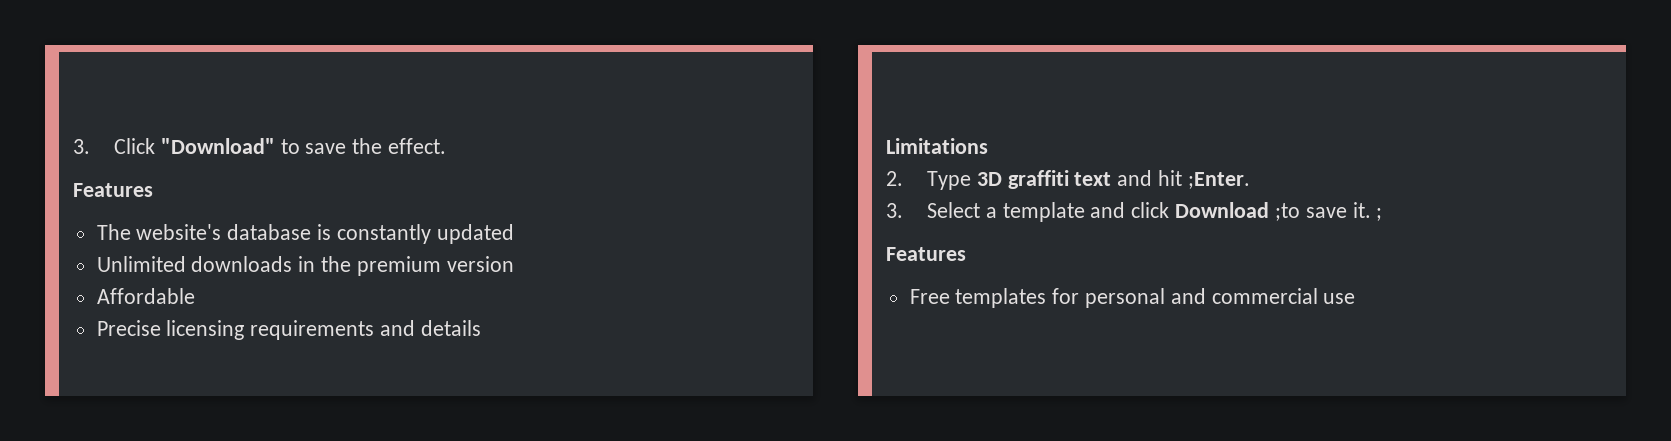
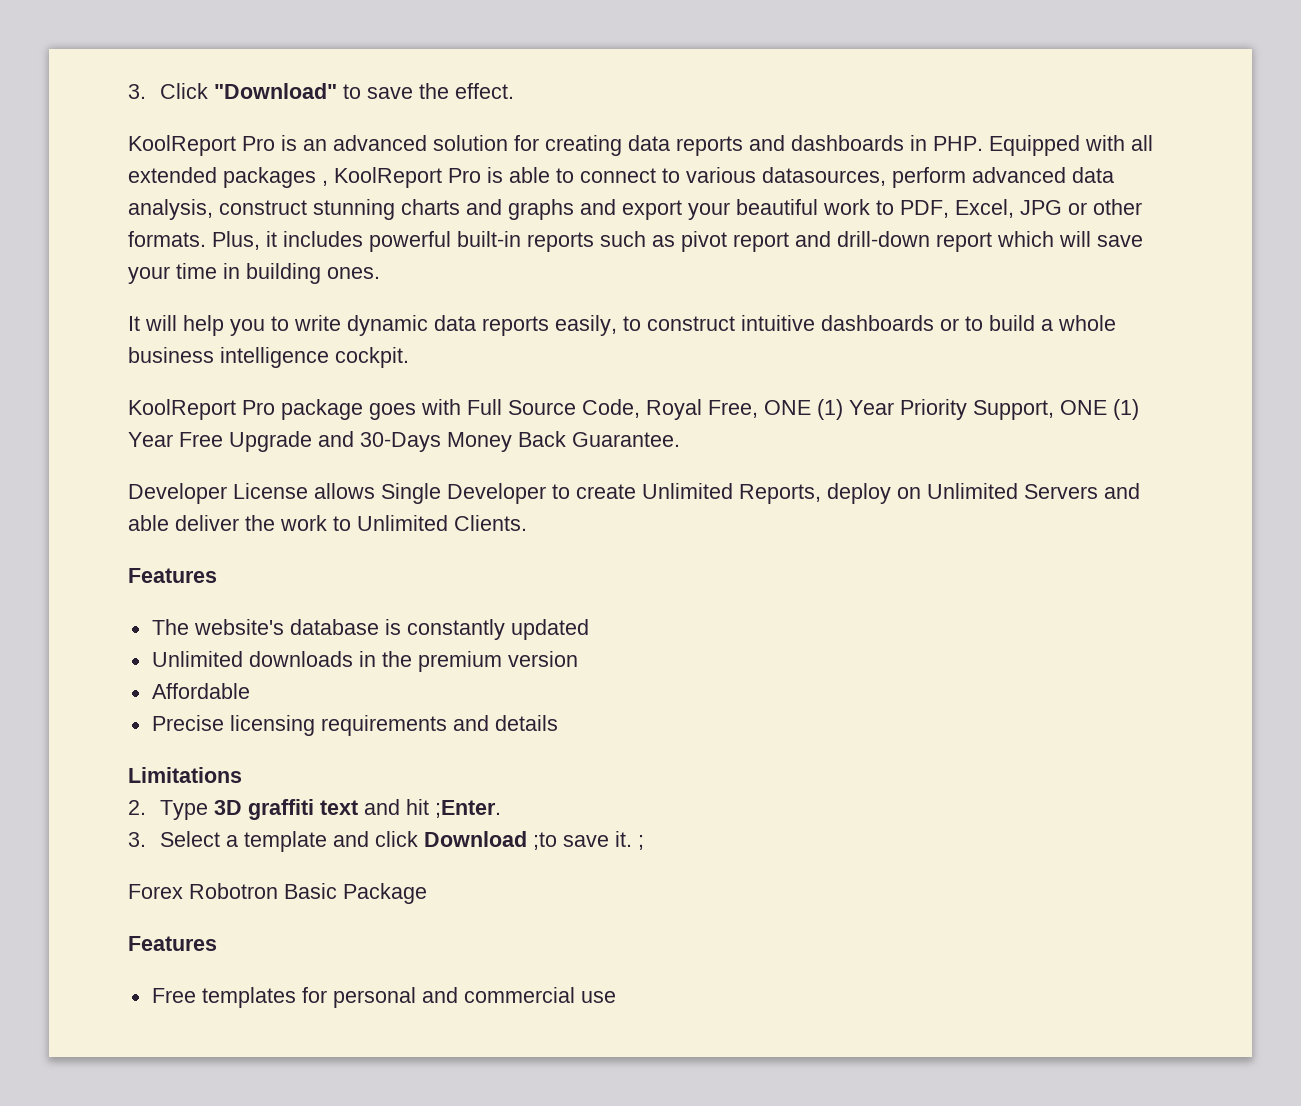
+ KoolReport Pro is an advanced solution for creating data reports and dashboards in PHP. Equipped with all extended packages , KoolReport Pro is able to connect to various datasources, perform advanced data analysis, construct stunning charts and graphs and export your beautiful work to PDF, Excel, JPG or other formats. Plus, it includes powerful built-in reports such as pivot report and drill-down report which will save your time in building ones.
+ It will help you to write dynamic data reports easily, to construct intuitive dashboards or to build a whole business intelligence cockpit.
+ KoolReport Pro package goes with Full Source Code, Royal Free, ONE (1) Year Priority Support, ONE (1) Year Free Upgrade and 30-Days Money Back Guarantee.
+ Developer License allows Single Developer to create Unlimited Reports, deploy on Unlimited Servers and able deliver the work to Unlimited Clients.
+ Forex Robotron Basic Package

